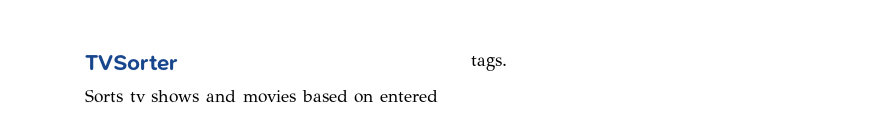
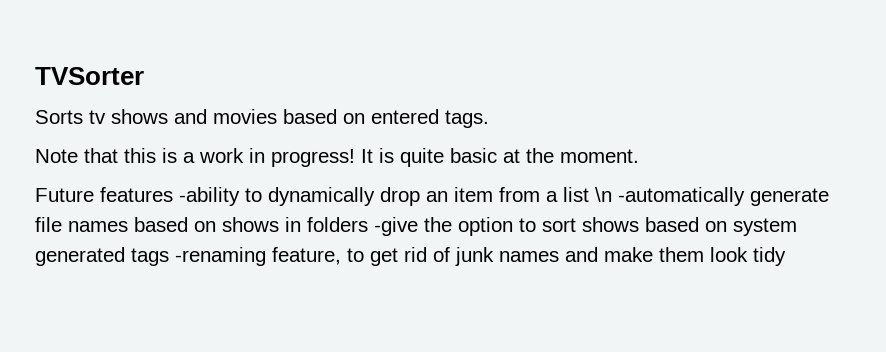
+ Note that this is a work in progress! It is quite basic at the moment.
+ Future features -ability to dynamically drop an item from a list \n -automatically generate file names based on shows in folders -give the option to sort shows based on system generated tags -renaming feature, to get rid of junk names and make them look tidy

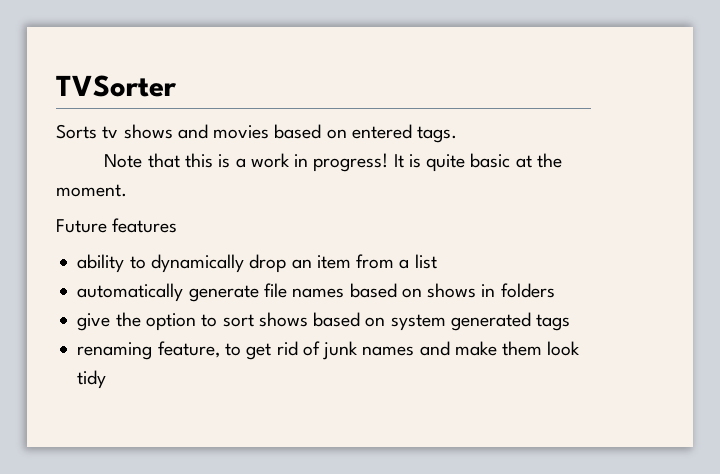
- Future features -ability to dynamically drop an item from a list \n -automatically generate file names based on shows in folders -give the option to sort shows based on system generated tags -renaming feature, to get rid of junk names and make them look tidy
+ Future features
+ ability to dynamically drop an item from a list
+ automatically generate file names based on shows in folders
+ give the option to sort shows based on system generated tags
+ renaming feature, to get rid of junk names and make them look tidy

